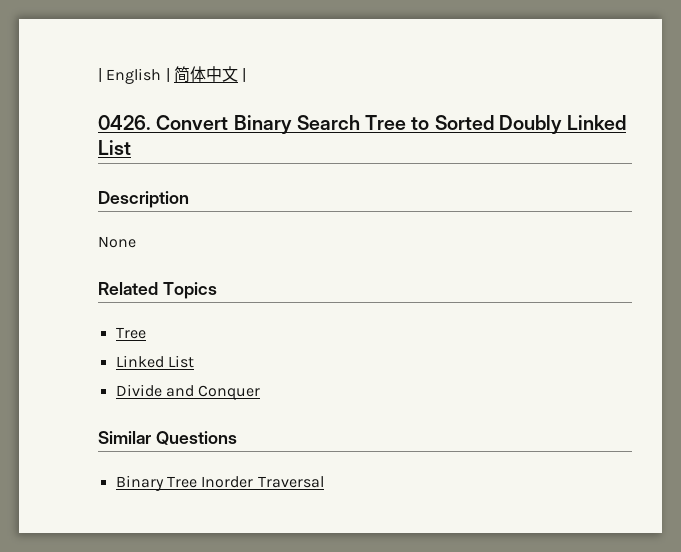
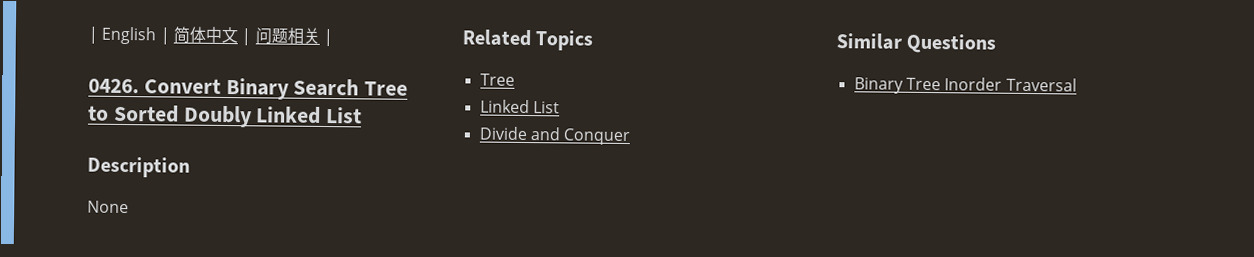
- | English | 简体中文 |
+ | English | 简体中文 | 问题相关 |

